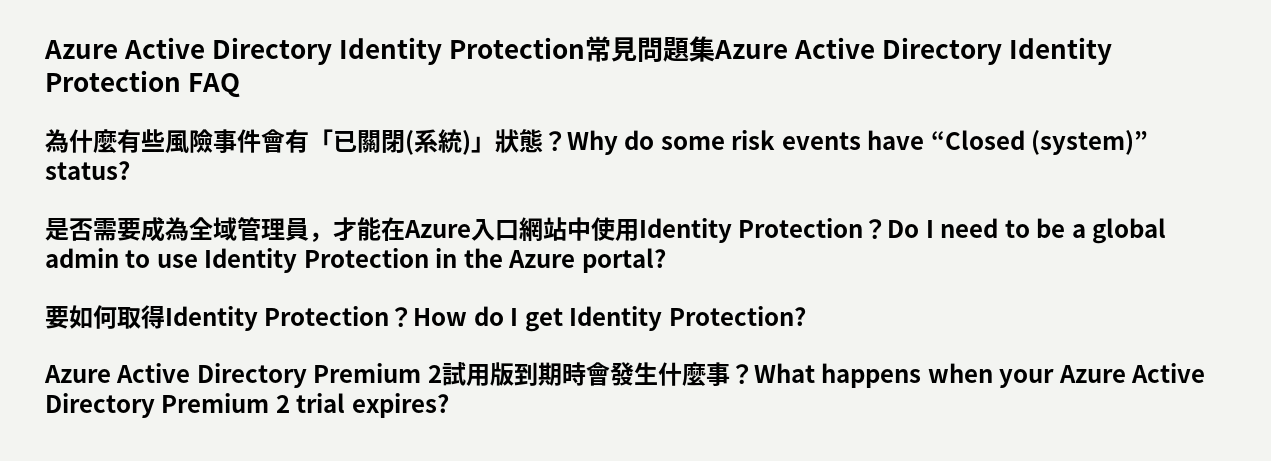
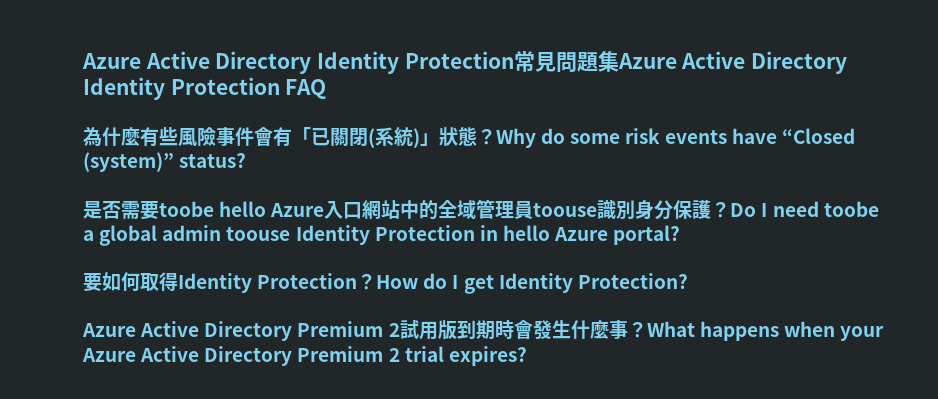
- 是否需要成為全域管理員，才能在Azure入口網站中使用Identity Protection？
+ 是否需要toobe hello Azure入口網站中的全域管理員toouse識別身分保護？
- Do I need to be a global admin to use Identity Protection in the Azure portal?
+ Do I need toobe a global admin toouse Identity Protection in hello Azure portal?

